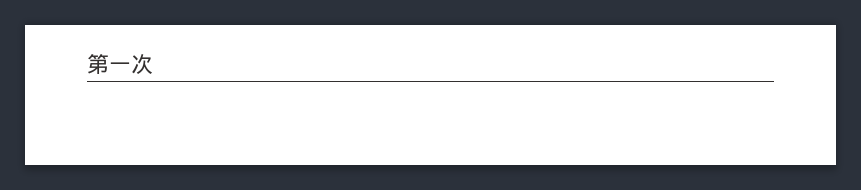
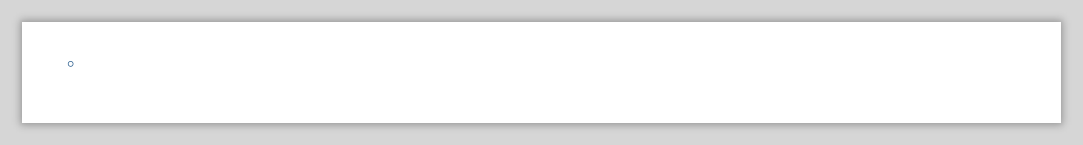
- 第一次
+ 。

